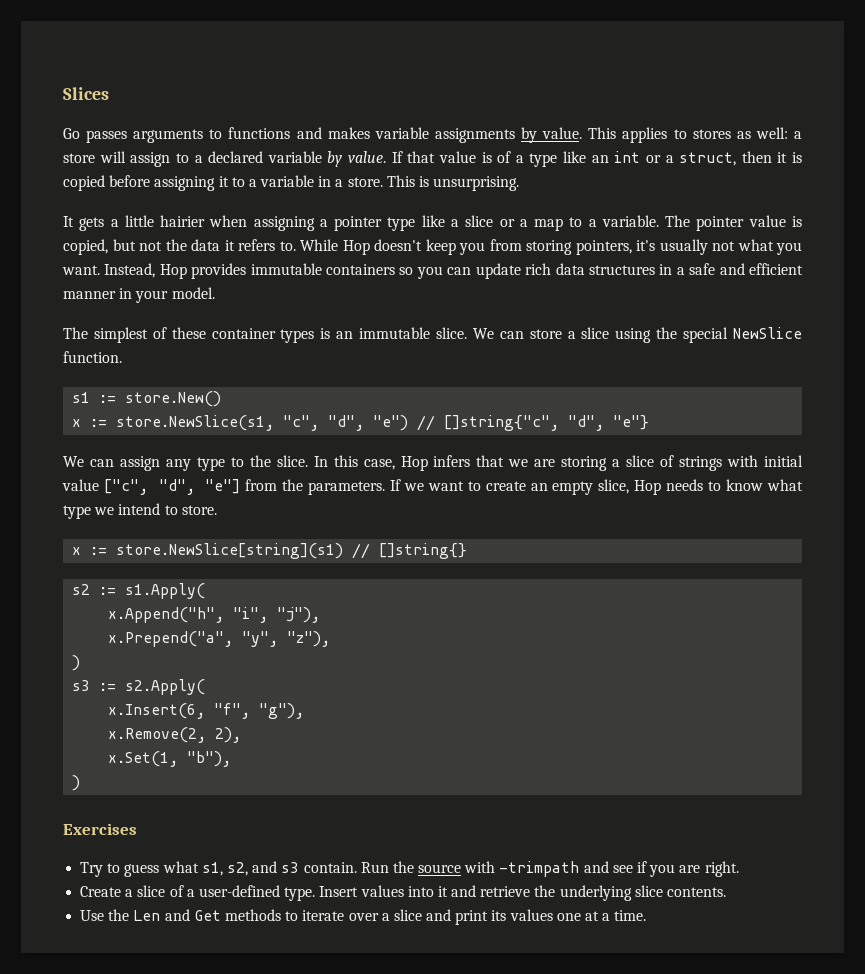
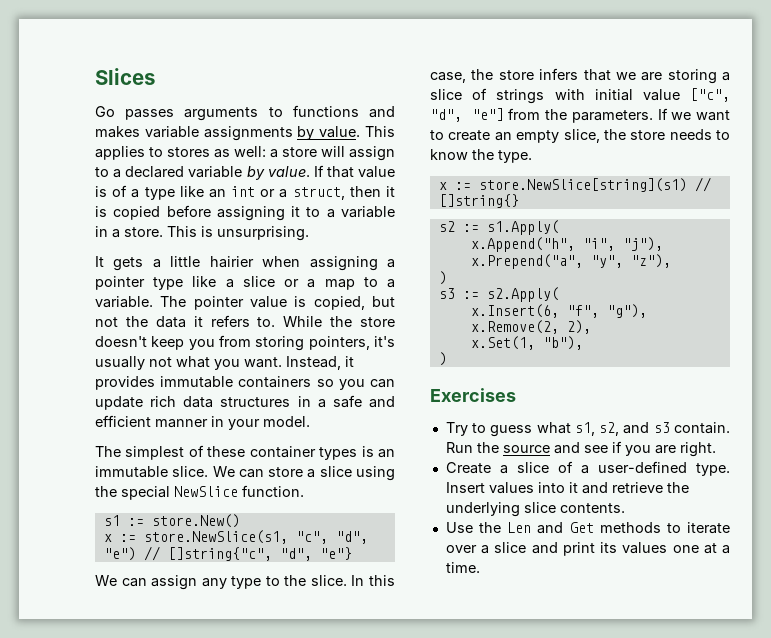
- While Hop doesn't keep you from storing pointers, it's usually not what you want.
+ While the store doesn't keep you from storing pointers, it's usually not what you want.
- Instead, Hop provides immutable containers so you can update rich data structures in a safe and efficient manner in your model.
+ Instead, it provides immutable containers so you can update rich data structures in a safe and efficient manner in your model.
- In this case, Hop infers that we are storing a slice of strings with initial value ["c", "d", "e"] from the parameters.
+ In this case, the store infers that we are storing a slice of strings with initial value ["c", "d", "e"] from the parameters.
- If we want to create an empty slice, Hop needs to know what type we intend to store.
+ If we want to create an empty slice, the store needs to know the type.
- Run the source with -trimpath and see if you are right.
+ Run the source and see if you are right.

